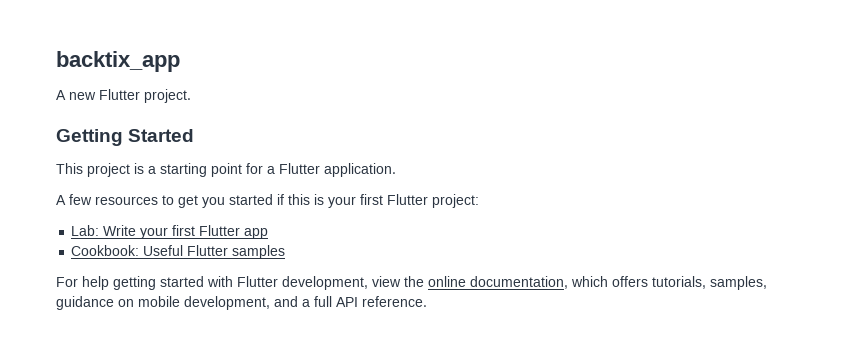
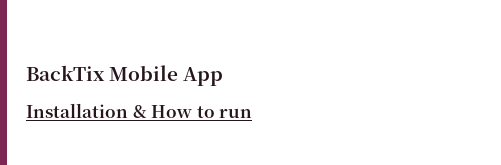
- backtix_app
- A new Flutter project.
- Getting Started
- This project is a starting point for a Flutter application.
- A few resources to get you started if this is your first Flutter project:
- Lab: Write your first Flutter app
- Cookbook: Useful Flutter samples
- For help getting started with Flutter development, view the online documentation, which offers tutorials, samples, guidance on mobile development, and a full API reference.
+ BackTix Mobile App
+ Installation & How to run

